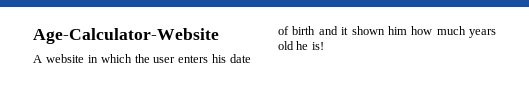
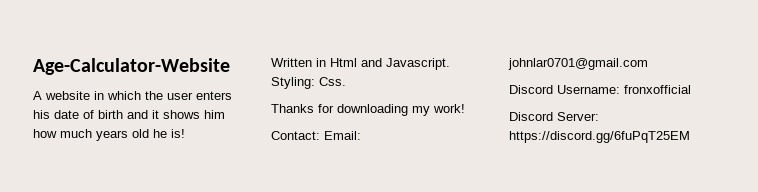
- A website in which the user enters his date of birth and it shown him how much years old he is!
+ A website in which the user enters his date of birth and it shows him how much years old he is!
+ Written in Html and Javascript. Styling: Css.
+ Thanks for downloading my work!
+ Contact: Email: johnlar0701@gmail.com
+ Discord Username: fronxofficial
+ Discord Server: https://discord.gg/6fuPqT25EM

